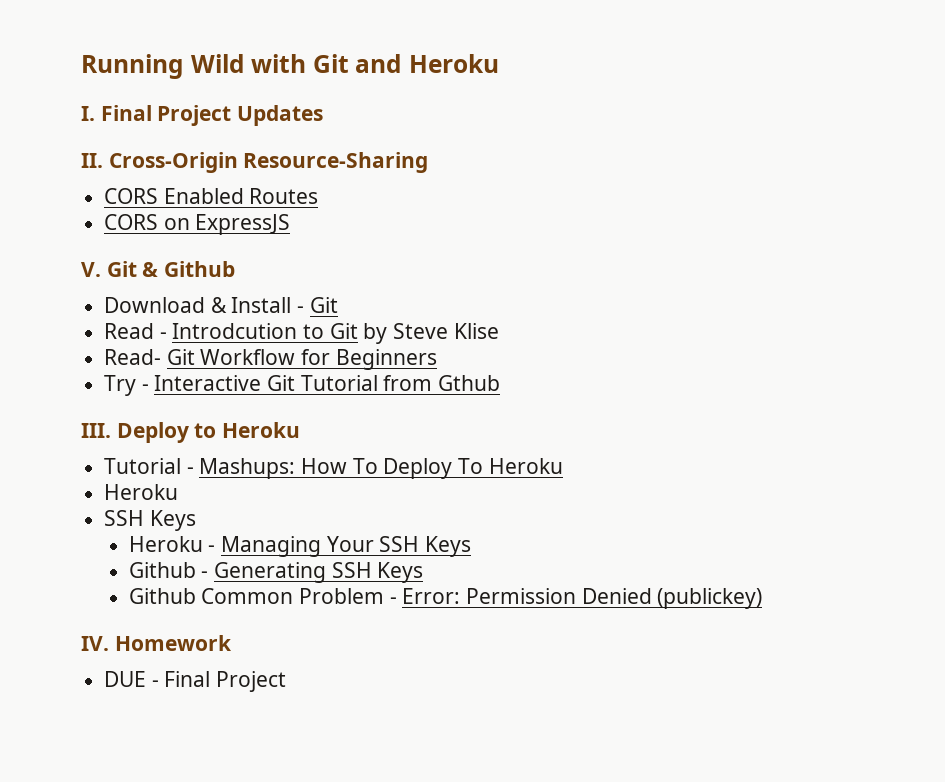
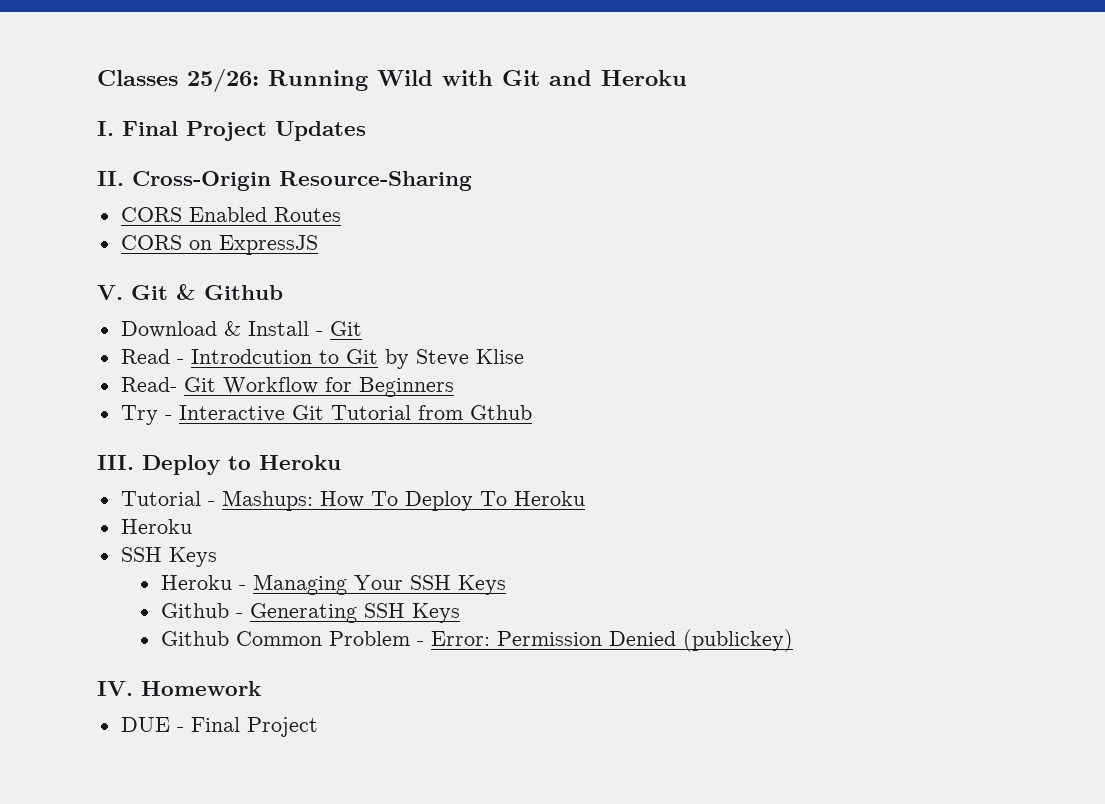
- Running Wild with Git and Heroku
+ Classes 25/26: Running Wild with Git and Heroku

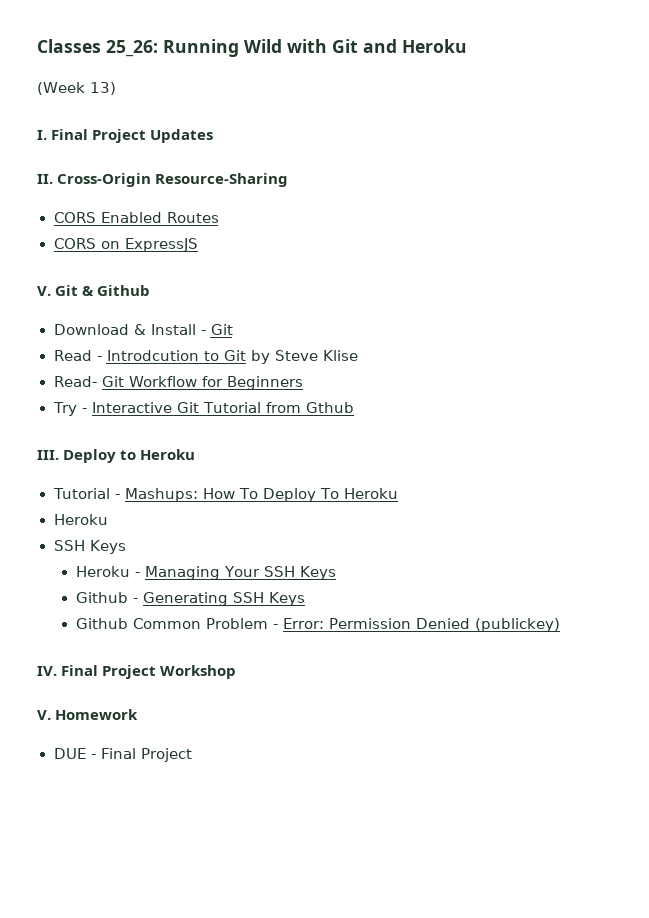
- Classes 25/26: Running Wild with Git and Heroku
+ Classes 25_26: Running Wild with Git and Heroku
+ (Week 13)
- IV. Homework
+ IV. Final Project Workshop
+ V. Homework

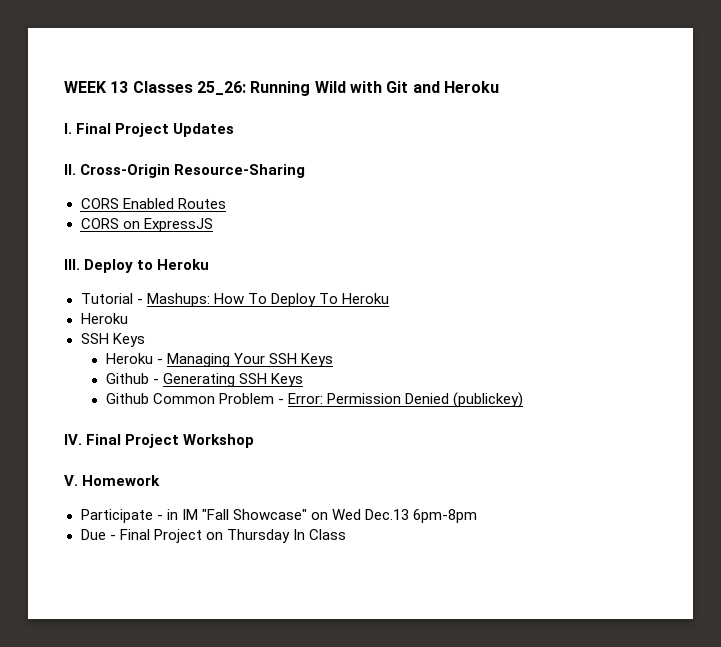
- Classes 25_26: Running Wild with Git and Heroku
+ WEEK 13 Classes 25_26: Running Wild with Git and Heroku
- (Week 13)
- V. Git & Github
- Download & Install - Git
- Read - Introdcution to Git by Steve Klise
- Read- Git Workflow for Beginners
- Try - Interactive Git Tutorial from Gthub
- DUE - Final Project
+ Participate - in IM "Fall Showcase" on Wed Dec.13 6pm-8pm
+ Due - Final Project on Thursday In Class

